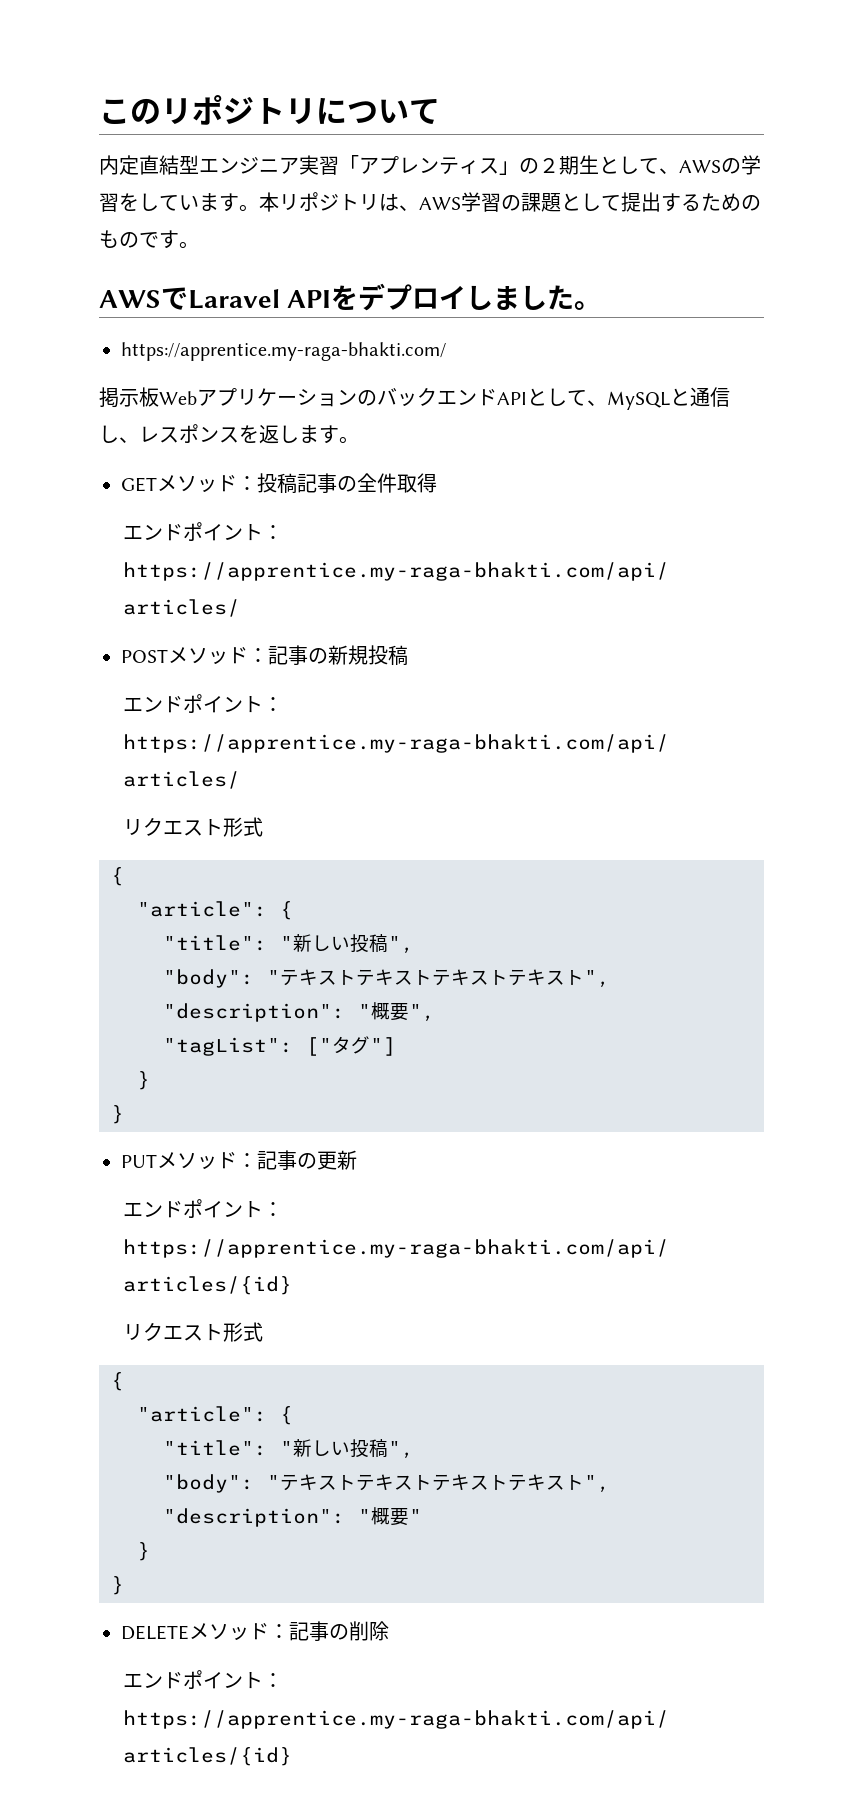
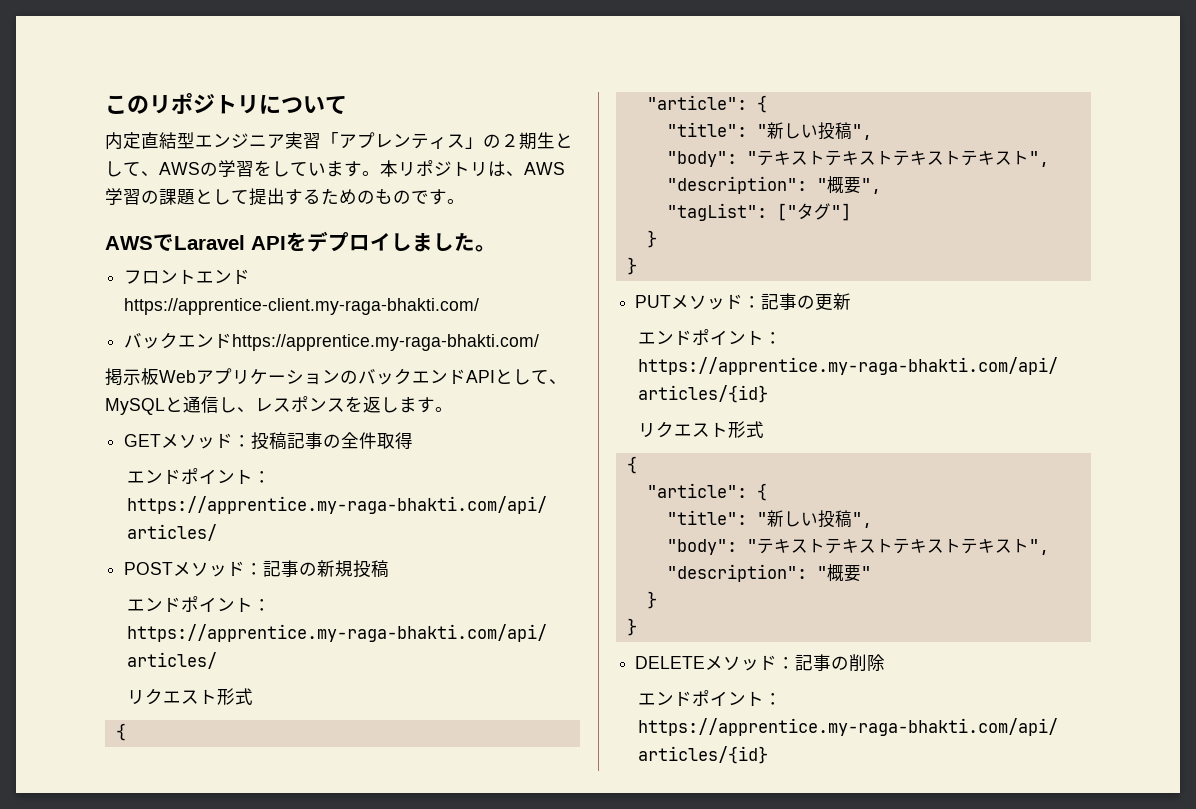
- https://apprentice.my-raga-bhakti.com/
+ フロントエンドhttps://apprentice-client.my-raga-bhakti.com/
+ バックエンドhttps://apprentice.my-raga-bhakti.com/

